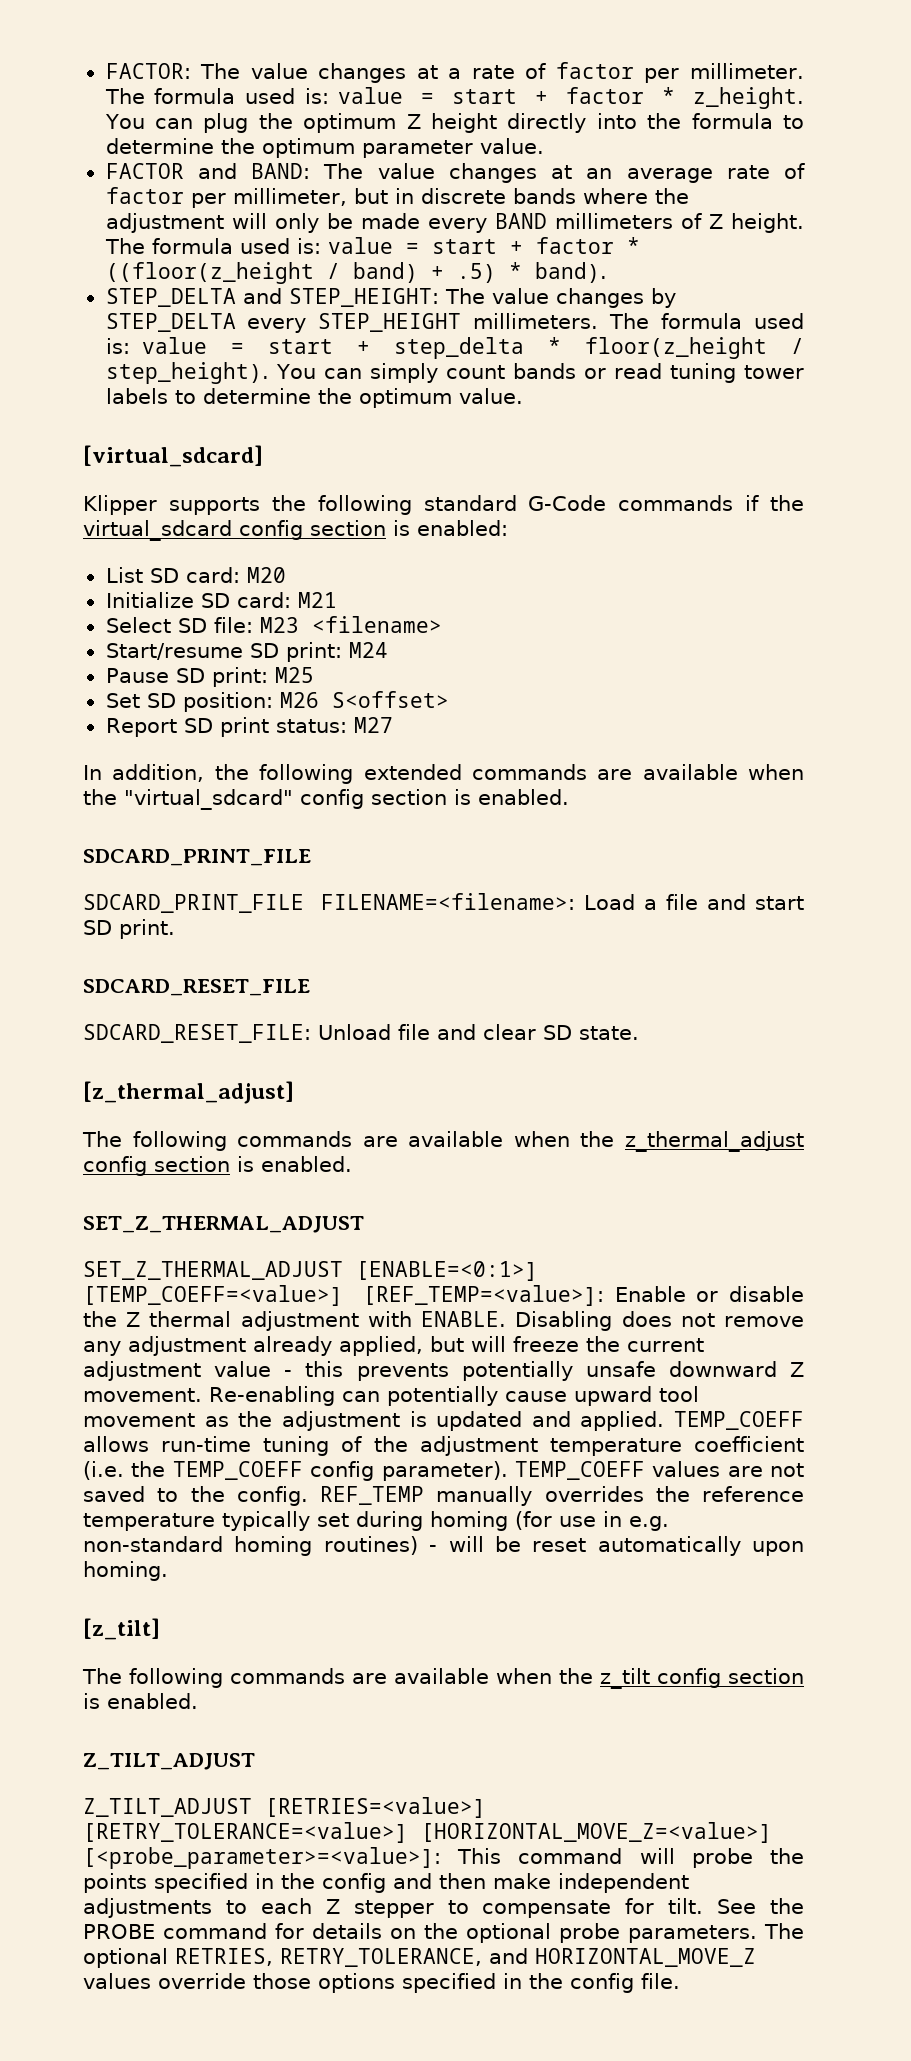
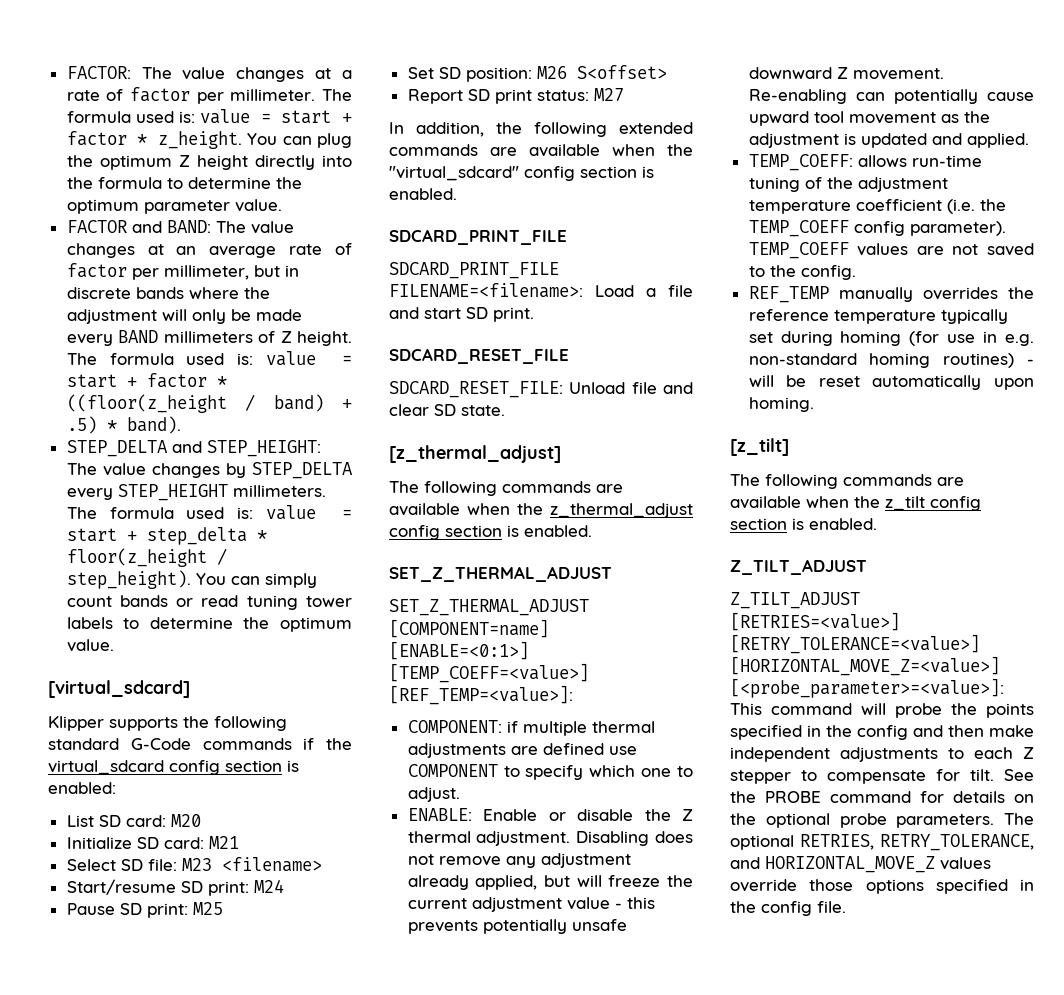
- SET_Z_THERMAL_ADJUST [ENABLE=<0:1>] [TEMP_COEFF=<value>] [REF_TEMP=<value>]: Enable or disable the Z thermal adjustment with ENABLE.
+ SET_Z_THERMAL_ADJUST [COMPONENT=name] [ENABLE=<0:1>] [TEMP_COEFF=<value>] [REF_TEMP=<value>]:
+ COMPONENT: if multiple thermal adjustments are defined use COMPONENT to specify which one to adjust.
+ ENABLE: Enable or disable the Z thermal adjustment.
- Re-enabling can potentially cause upward tool movement as the adjustment is updated and applied. TEMP_COEFF allows run-time tuning of the adjustment temperature coefficient (i.e. the TEMP_COEFF config parameter).
+ Re-enabling can potentially cause upward tool movement as the adjustment is updated and applied.
+ TEMP_COEFF: allows run-time tuning of the adjustment temperature coefficient (i.e. the TEMP_COEFF config parameter).
- TEMP_COEFF values are not saved to the config. REF_TEMP manually overrides the reference temperature typically set during homing (for use in e.g. non-standard homing routines) - will be reset automatically upon homing.
+ TEMP_COEFF values are not saved to the config.
+ REF_TEMP manually overrides the reference temperature typically set during homing (for use in e.g. non-standard homing routines) - will be reset automatically upon homing.

